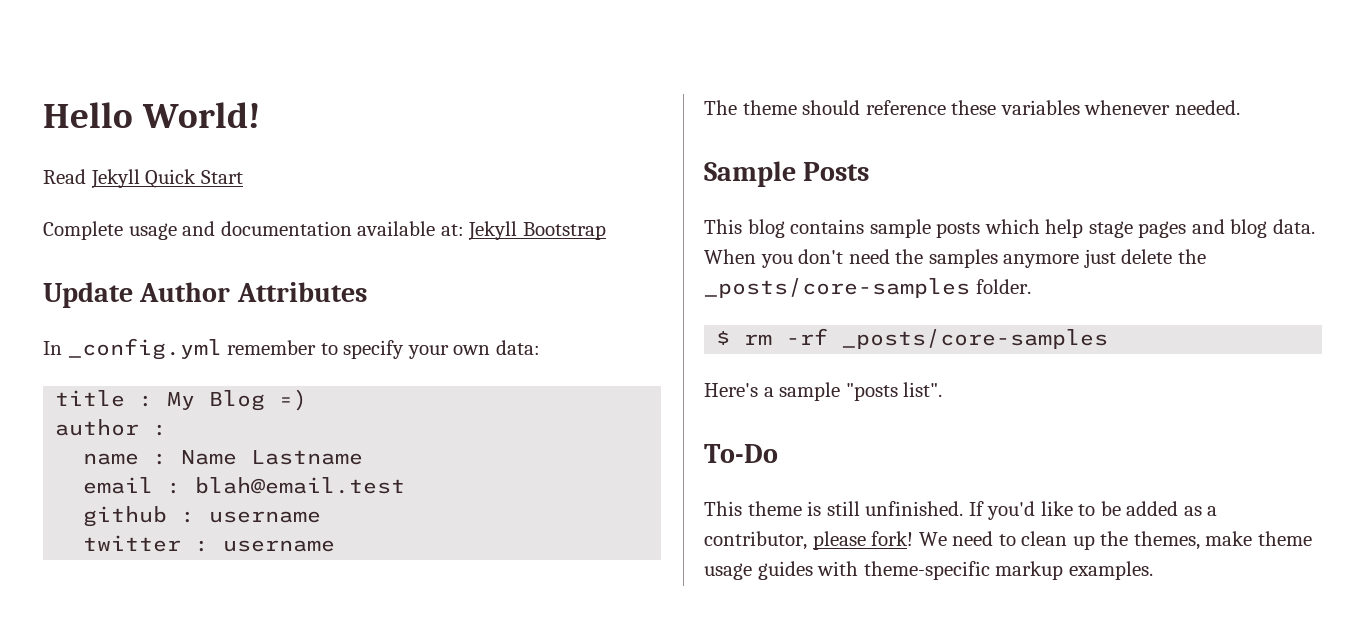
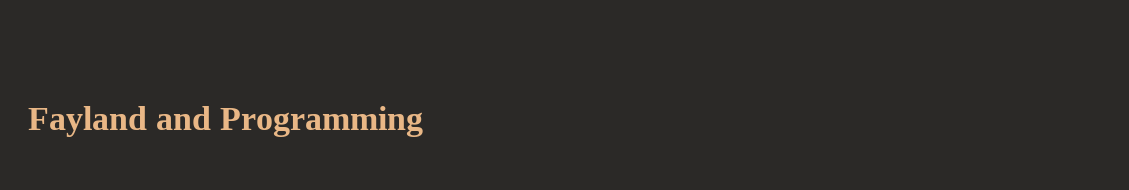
- Hello World!
- Read Jekyll Quick Start
- Complete usage and documentation available at: Jekyll Bootstrap
- Update Author Attributes
- In _config.yml remember to specify your own data:
- title : My Blog =)
- author :
- name : Name Lastname
- email : blah@email.test
- github : username
- twitter : username
- The theme should reference these variables whenever needed.
- Sample Posts
- This blog contains sample posts which help stage pages and blog data. When you don't need the samples anymore just delete the _posts/core-samples folder.
- $ rm -rf _posts/core-samples
- Here's a sample "posts list".
- To-Do
- This theme is still unfinished. If you'd like to be added as a contributor, please fork! We need to clean up the themes, make theme usage guides with theme-specific markup examples.
+ Fayland and Programming

